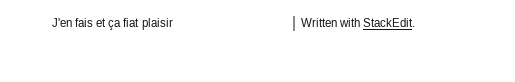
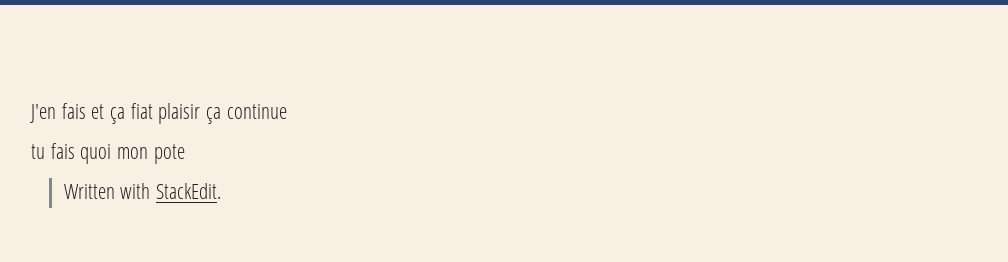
- J'en fais et ça fiat plaisir
+ J'en fais et ça fiat plaisir ça continue
+ tu fais quoi mon pote

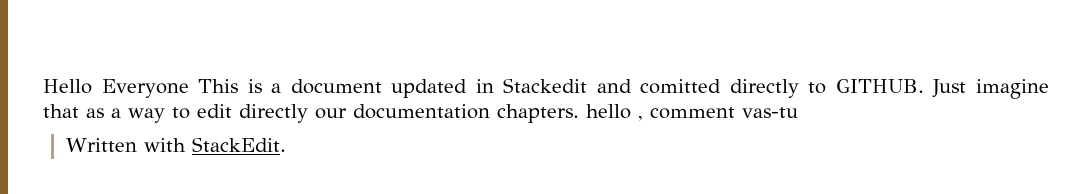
- J'en fais et ça fiat plaisir ça continue
- tu fais quoi mon pote
+ Hello Everyone This is a document updated in Stackedit and comitted directly to GITHUB. Just imagine that as a way to edit directly our documentation chapters. hello , comment vas-tu

